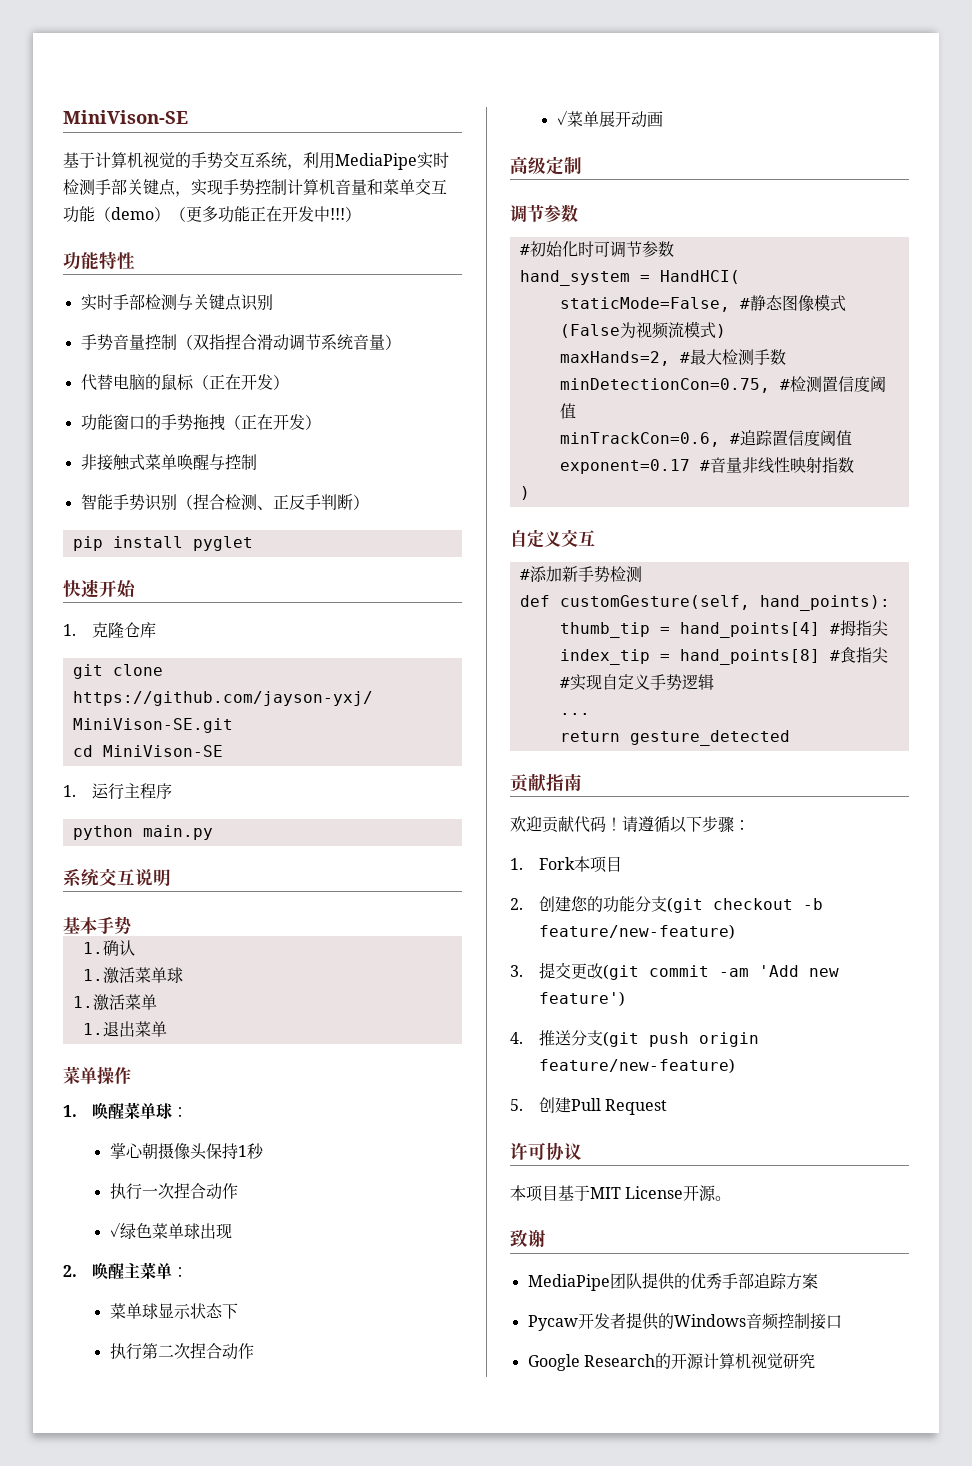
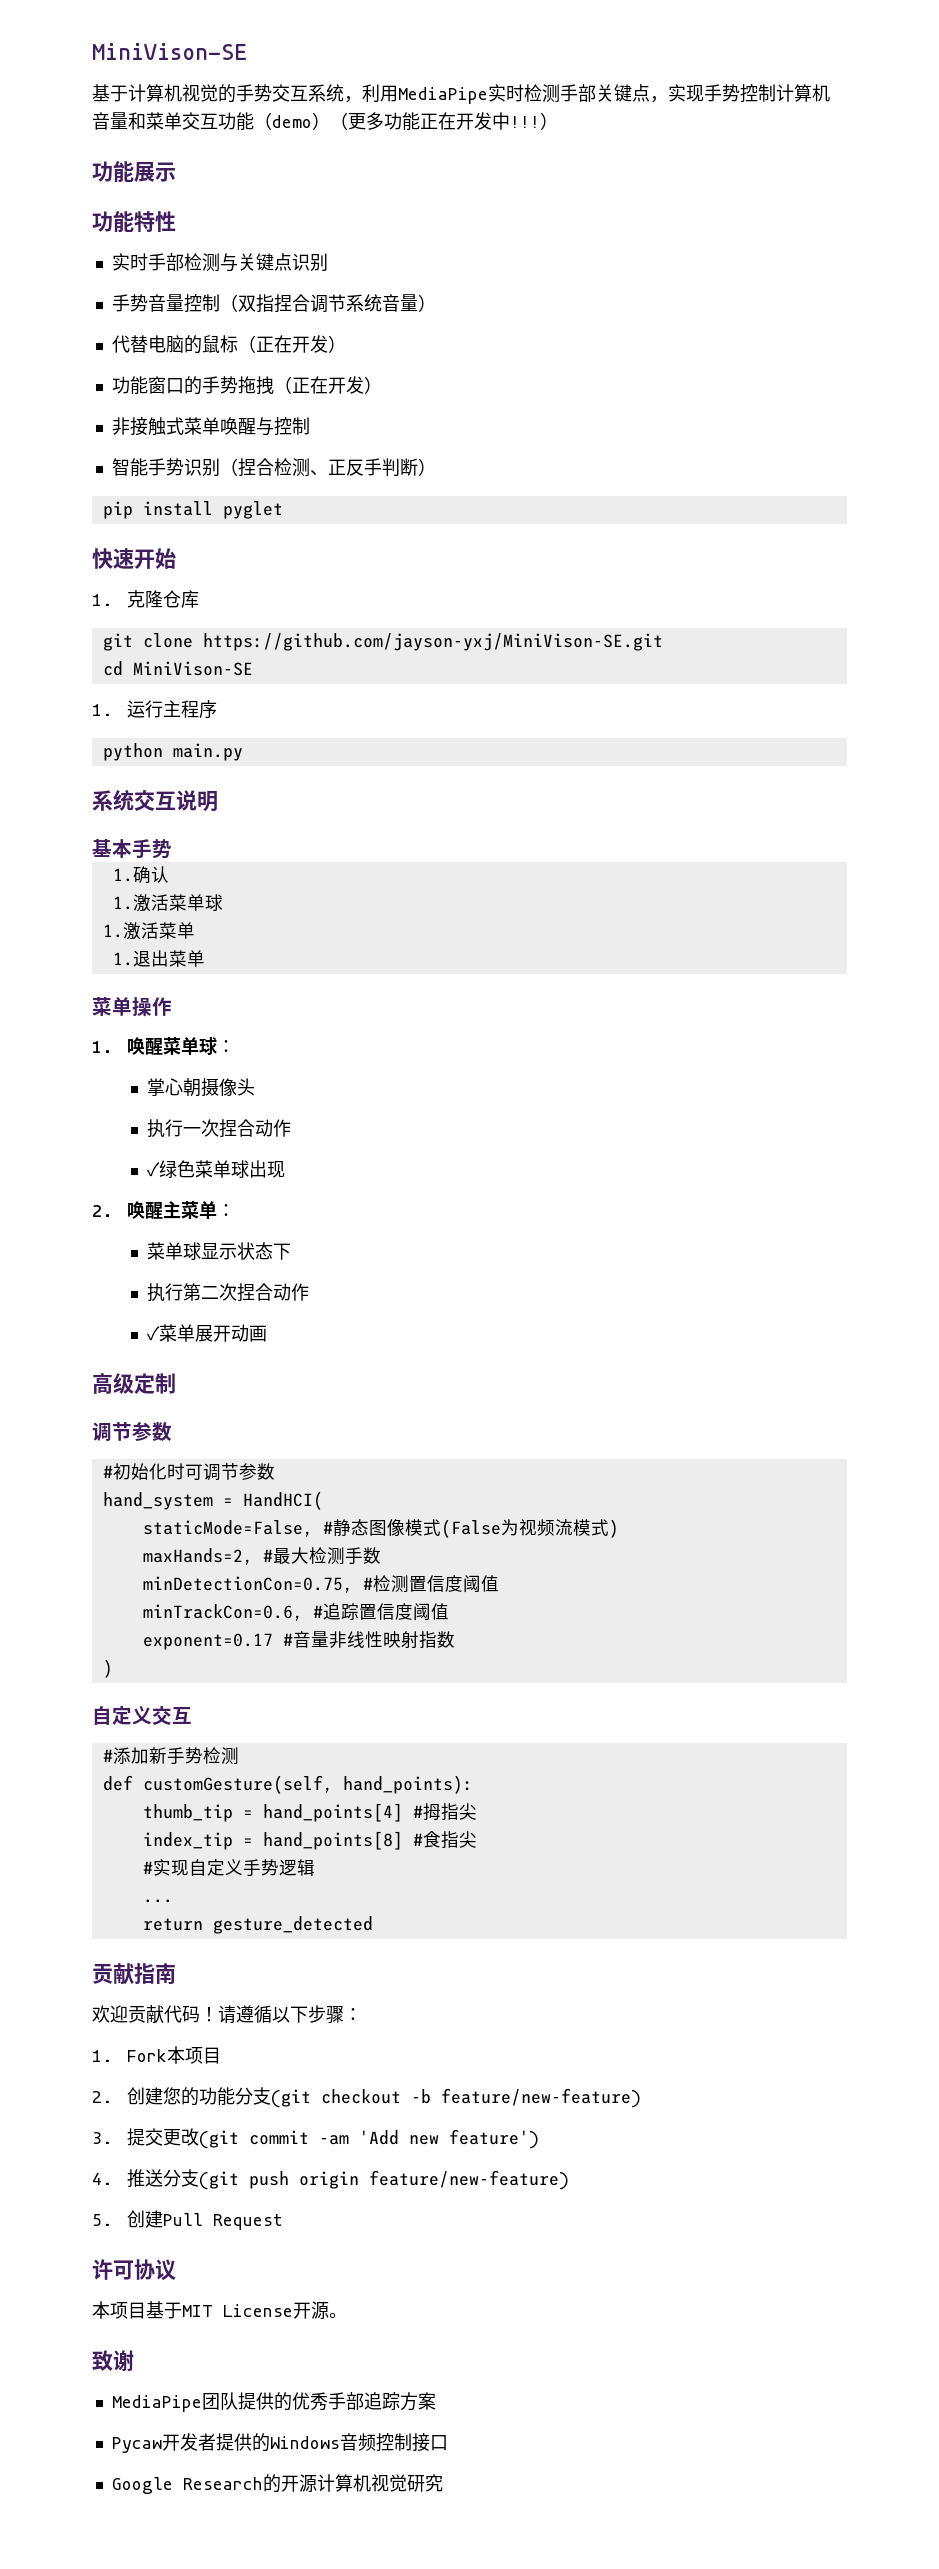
+ 功能展示
- 手势音量控制（双指捏合滑动调节系统音量）
+ 手势音量控制（双指捏合调节系统音量）
- 掌心朝摄像头保持1秒
+ 掌心朝摄像头

